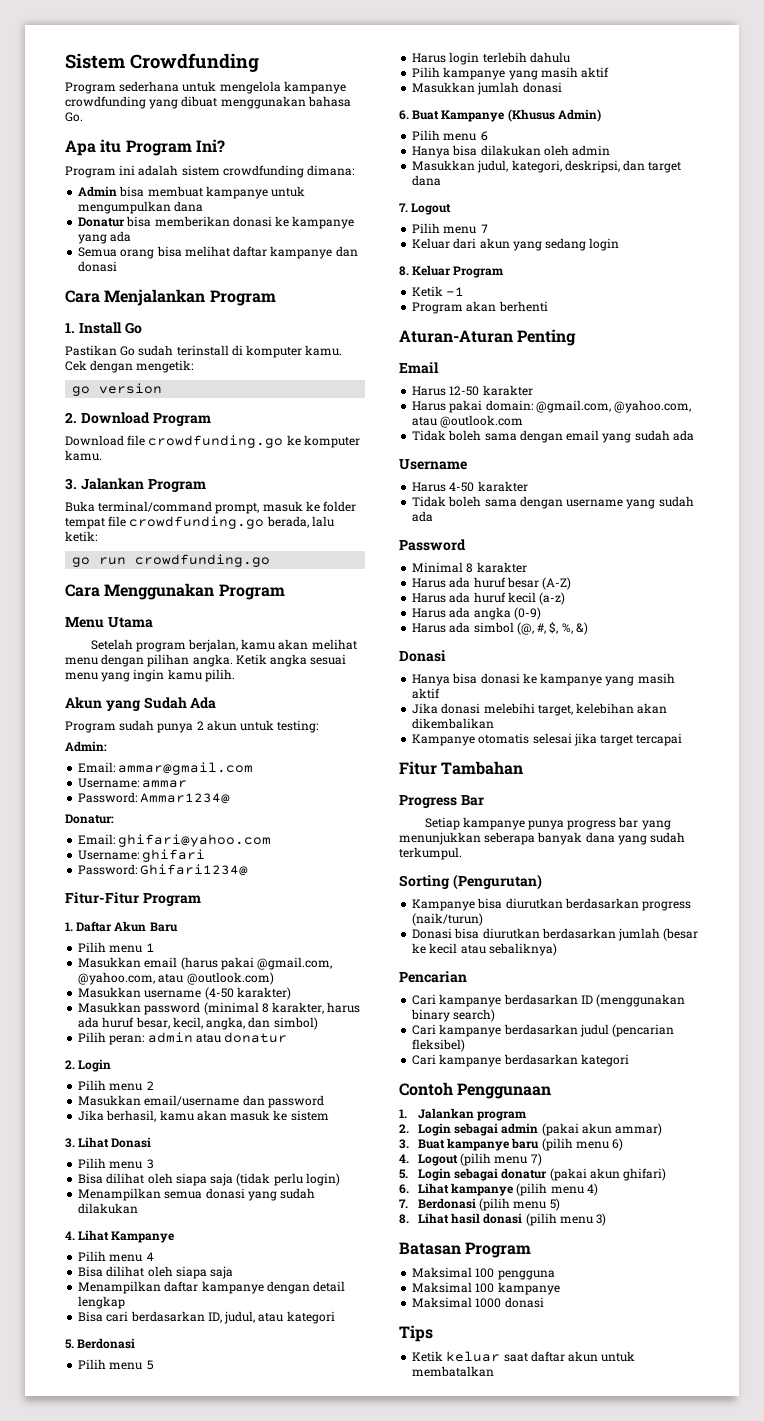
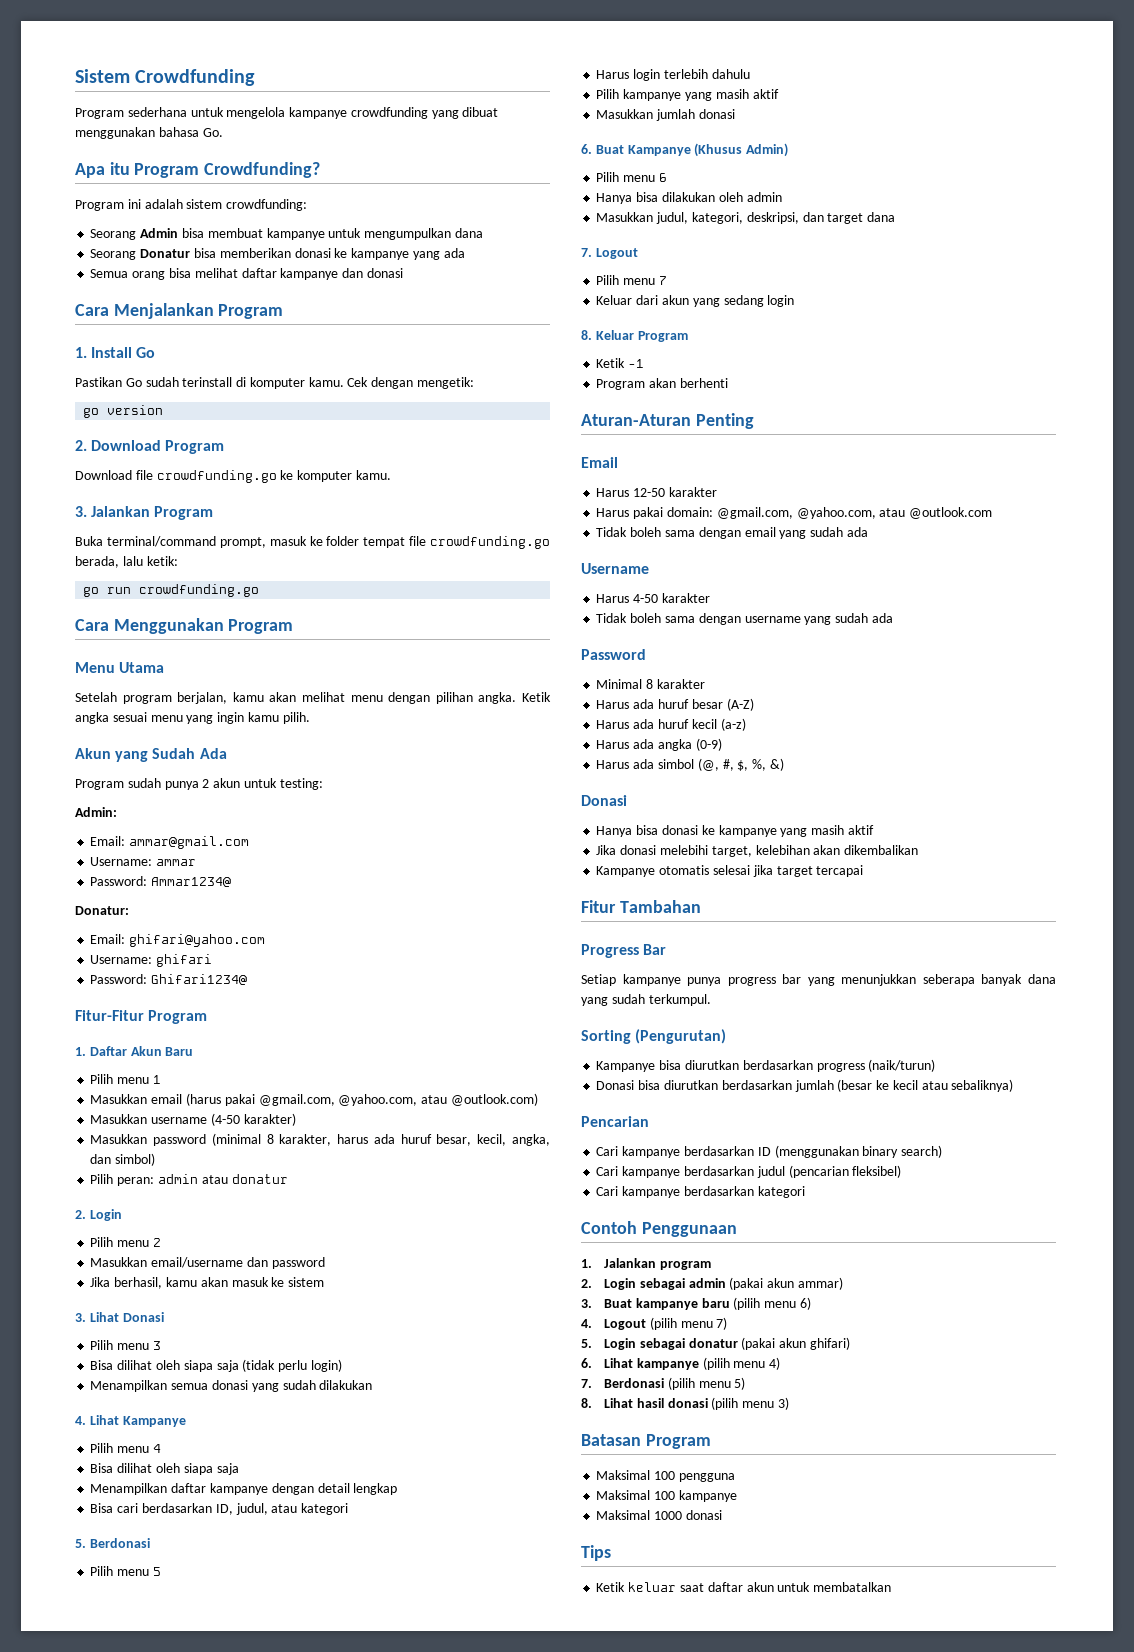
- Apa itu Program Ini?
+ Apa itu Program Crowdfunding?
- Program ini adalah sistem crowdfunding dimana:
- Admin bisa membuat kampanye untuk mengumpulkan dana
+ Program ini adalah sistem crowdfunding:
+ Seorang Admin bisa membuat kampanye untuk mengumpulkan dana
- Donatur bisa memberikan donasi ke kampanye yang ada
+ Seorang Donatur bisa memberikan donasi ke kampanye yang ada

